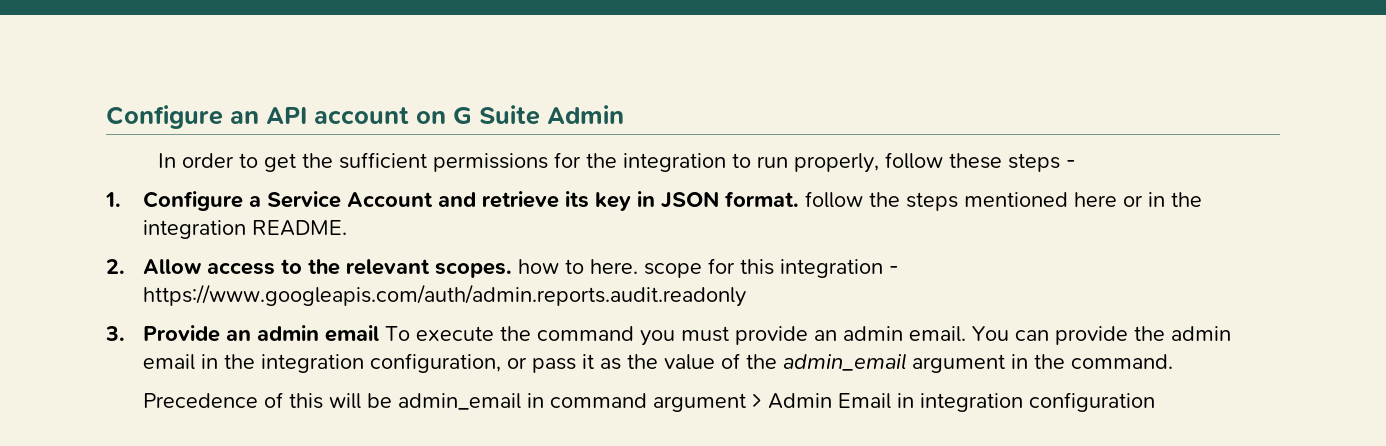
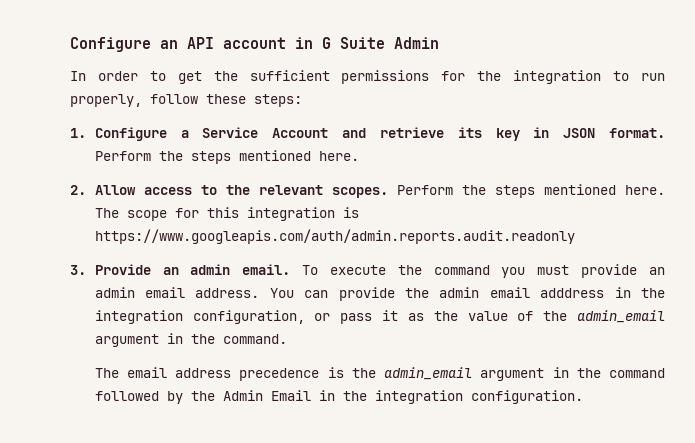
- Configure an API account on G Suite Admin
+ Configure an API account in G Suite Admin
- In order to get the sufficient permissions for the integration to run properly, follow these steps -
+ In order to get the sufficient permissions for the integration to run properly, follow these steps:
- 1. Configure a Service Account and retrieve its key in JSON format. follow the steps mentioned here or in the integration README.
+ 1. Configure a Service Account and retrieve its key in JSON format. Perform the steps mentioned here.
- 2. Allow access to the relevant scopes. how to here. scope for this integration - https://www.googleapis.com/auth/admin.reports.audit.readonly
+ 2. Allow access to the relevant scopes. Perform the steps mentioned here. The scope for this integration is https://www.googleapis.com/auth/admin.reports.audit.readonly
- 3. Provide an admin email To execute the command you must provide an admin email.
+ 3. Provide an admin email. To execute the command you must provide an admin email address.
- You can provide the admin email in the integration configuration, or pass it as the value of the admin_email argument in the command.
+ You can provide the admin email adddress in the integration configuration, or pass it as the value of the admin_email argument in the command.
- Precedence of this will be admin_email in command argument > Admin Email in integration configuration
+ The email address precedence is the admin_email argument in the command followed by the Admin Email in the integration configuration.

